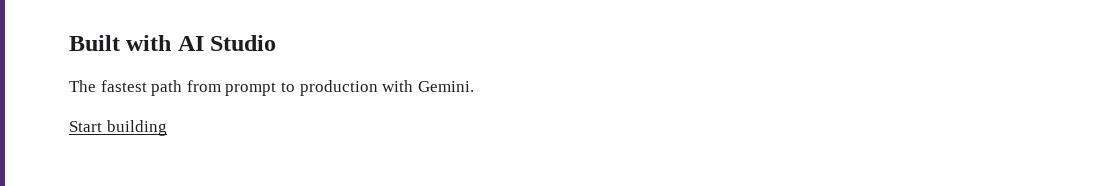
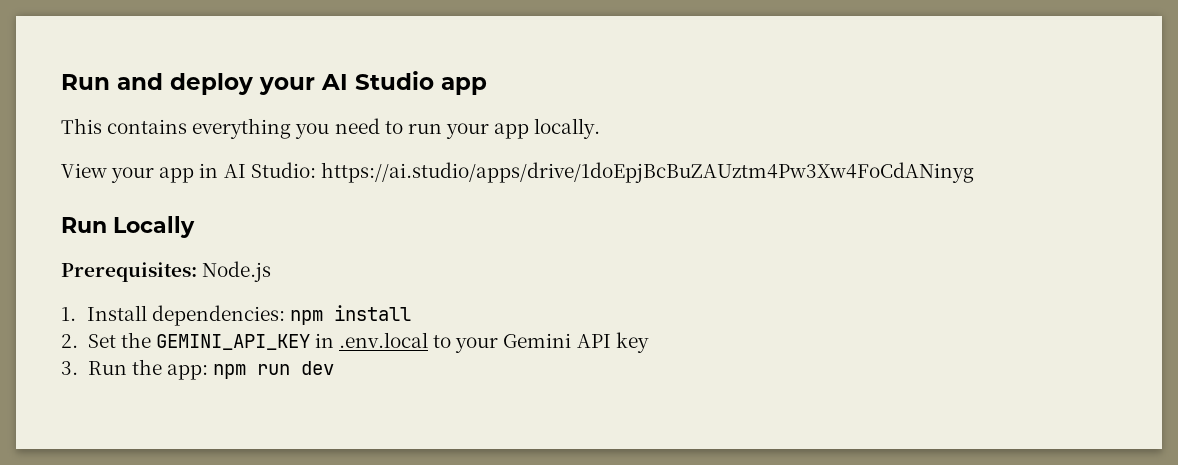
- Built with AI Studio
- The fastest path from prompt to production with Gemini.
- Start building
+ Run and deploy your AI Studio app
+ This contains everything you need to run your app locally.
+ View your app in AI Studio: https://ai.studio/apps/drive/1doEpjBcBuZAUztm4Pw3Xw4FoCdANinyg
+ Run Locally
+ Prerequisites: Node.js
+ 1. Install dependencies: npm install
+ 2. Set the GEMINI_API_KEY in .env.local to your Gemini API key
+ 3. Run the app: npm run dev

